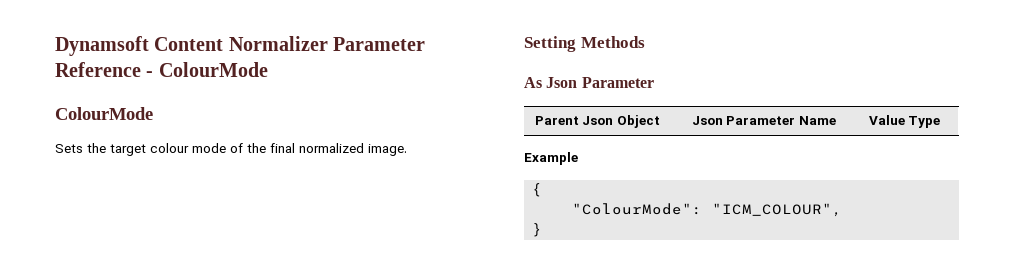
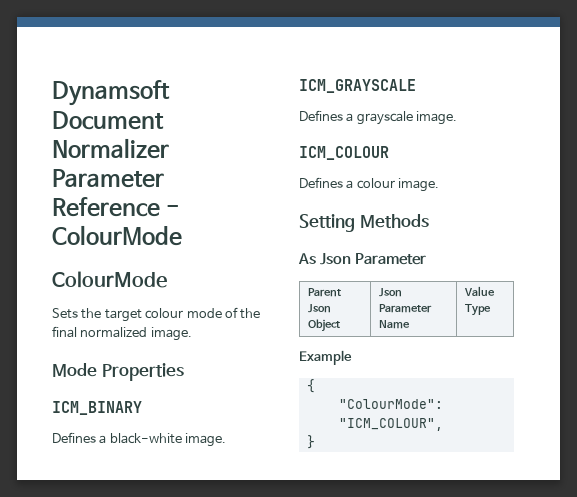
- Dynamsoft Content Normalizer Parameter Reference - ColourMode
+ Dynamsoft Document Normalizer Parameter Reference - ColourMode
+ Mode Properties
+ ICM_BINARY
+ Defines a black-white image.
+ ICM_GRAYSCALE
+ Defines a grayscale image.
+ ICM_COLOUR
+ Defines a colour image.

